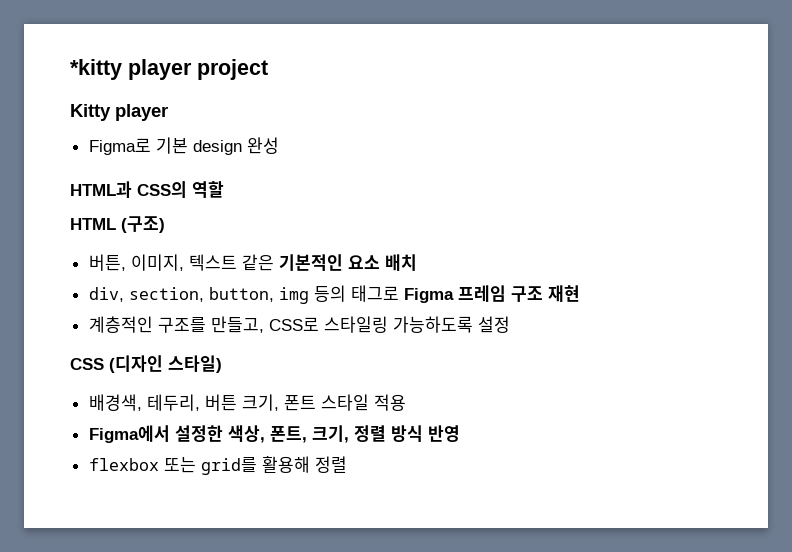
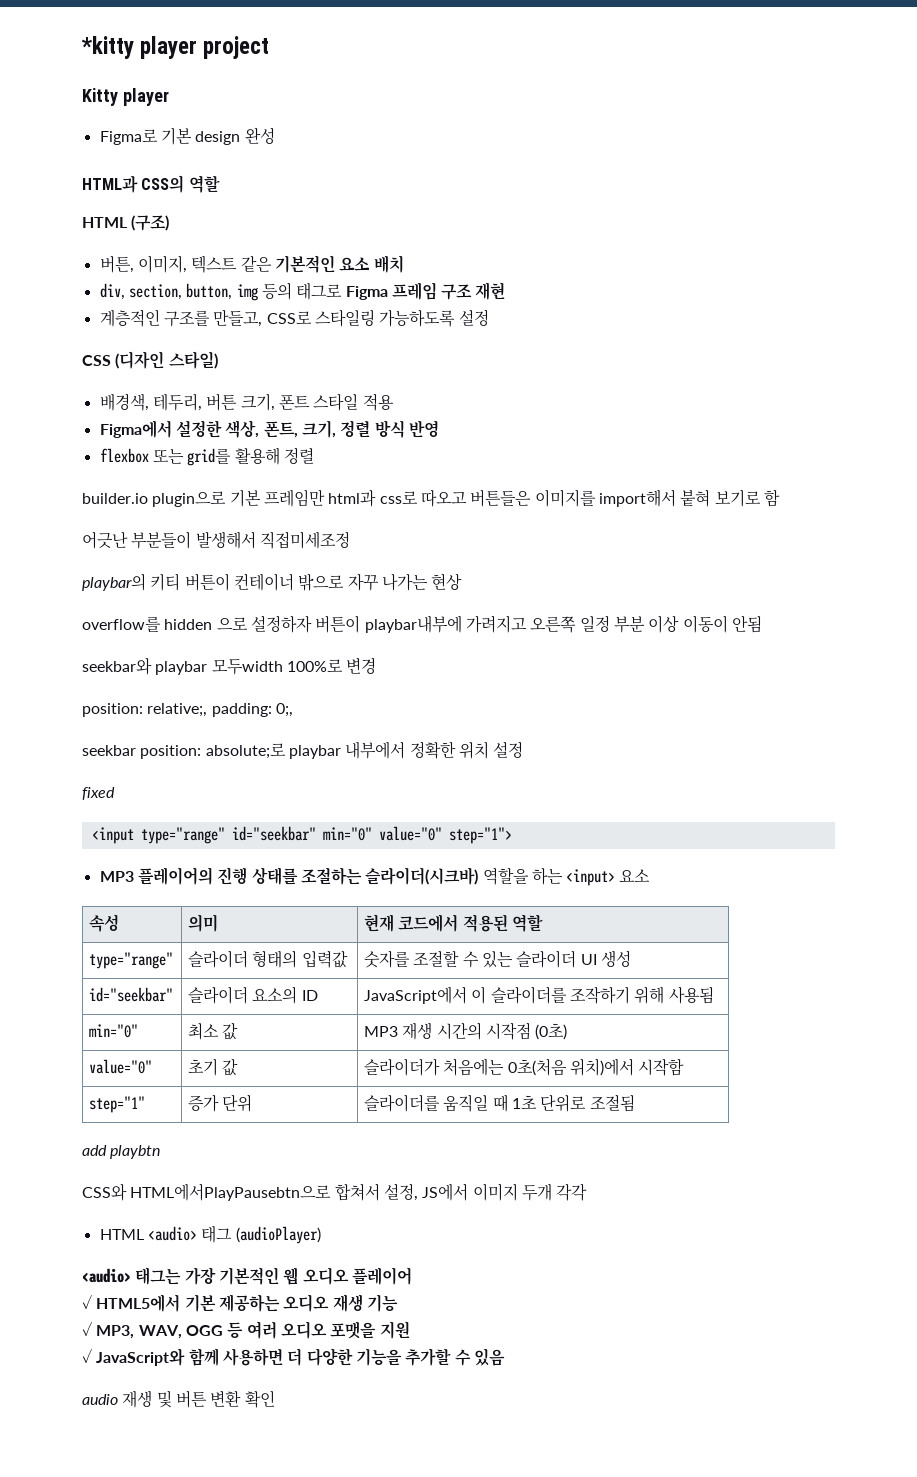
+ builder.io plugin으로 기본 프레임만 html과 css로 따오고 버튼들은 이미지를 import해서 붙혀 보기로 함
+ 어긋난 부분들이 발생해서 직접미세조정
+ playbar의 키티 버튼이 컨테이너 밖으로 자꾸 나가는 현상
+ overflow를 hidden 으로 설정하자 버튼이 playbar내부에 가려지고 오른쪽 일정 부분 이상 이동이 안됨
+ seekbar와 playbar 모두width 100%로 변경
+ position: relative;, padding: 0;,
+ seekbar position: absolute;로 playbar 내부에서 정확한 위치 설정
+ fixed
+ <input type="range" id="seekbar" min="0" value="0" step="1">
+ MP3 플레이어의 진행 상태를 조절하는 슬라이더(시크바) 역할을 하는 <input> 요소
+ 속성 | 의미 | 현재 코드에서 적용된 역할
+ type="range" | 슬라이더 형태의 입력값 | 숫자를 조절할 수 있는 슬라이더 UI 생성
+ id="seekbar" | 슬라이더 요소의 ID | JavaScript에서 이 슬라이더를 조작하기 위해 사용됨
+ min="0" | 최소 값 | MP3 재생 시간의 시작점 (0초)
+ value="0" | 초기 값 | 슬라이더가 처음에는 0초(처음 위치)에서 시작함
+ step="1" | 증가 단위 | 슬라이더를 움직일 때 1초 단위로 조절됨
+ add playbtn
+ CSS와 HTML에서PlayPausebtn으로 합쳐서 설정, JS에서 이미지 두개 각각
+ HTML <audio> 태그 (audioPlayer)
+ <audio> 태그는 가장 기본적인 웹 오디오 플레이어
+ ✓ HTML5에서 기본 제공하는 오디오 재생 기능
+ ✓ MP3, WAV, OGG 등 여러 오디오 포맷을 지원
+ ✓ JavaScript와 함께 사용하면 더 다양한 기능을 추가할 수 있음
+ audio 재생 및 버튼 변환 확인

